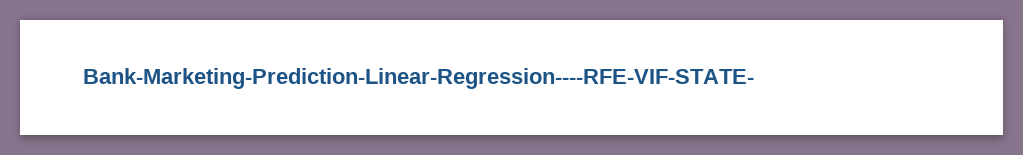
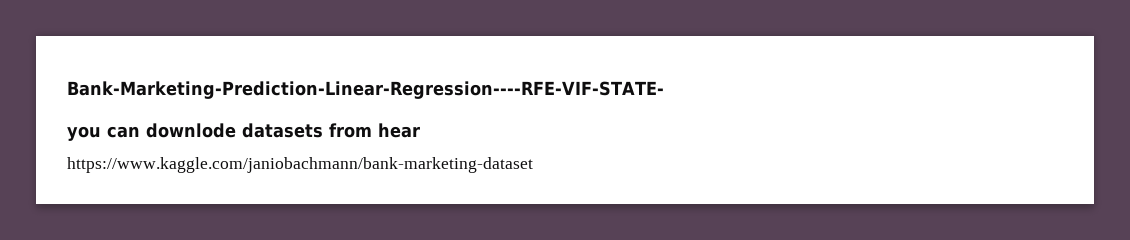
+ you can downlode datasets from hear
+ https://www.kaggle.com/janiobachmann/bank-marketing-dataset

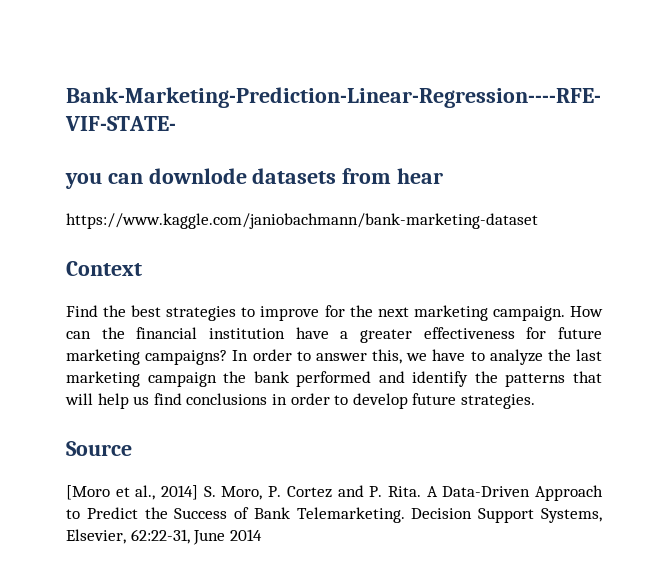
+ Context
+ Find the best strategies to improve for the next marketing campaign. How can the financial institution have a greater effectiveness for future marketing campaigns? In order to answer this, we have to analyze the last marketing campaign the bank performed and identify the patterns that will help us find conclusions in order to develop future strategies.
+ Source
+ [Moro et al., 2014] S. Moro, P. Cortez and P. Rita. A Data-Driven Approach to Predict the Success of Bank Telemarketing. Decision Support Systems, Elsevier, 62:22-31, June 2014

